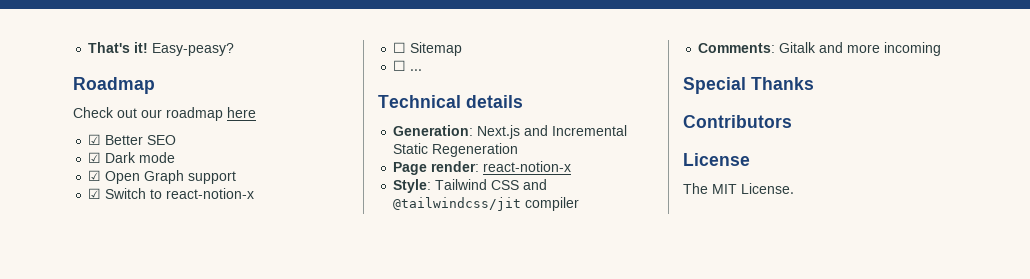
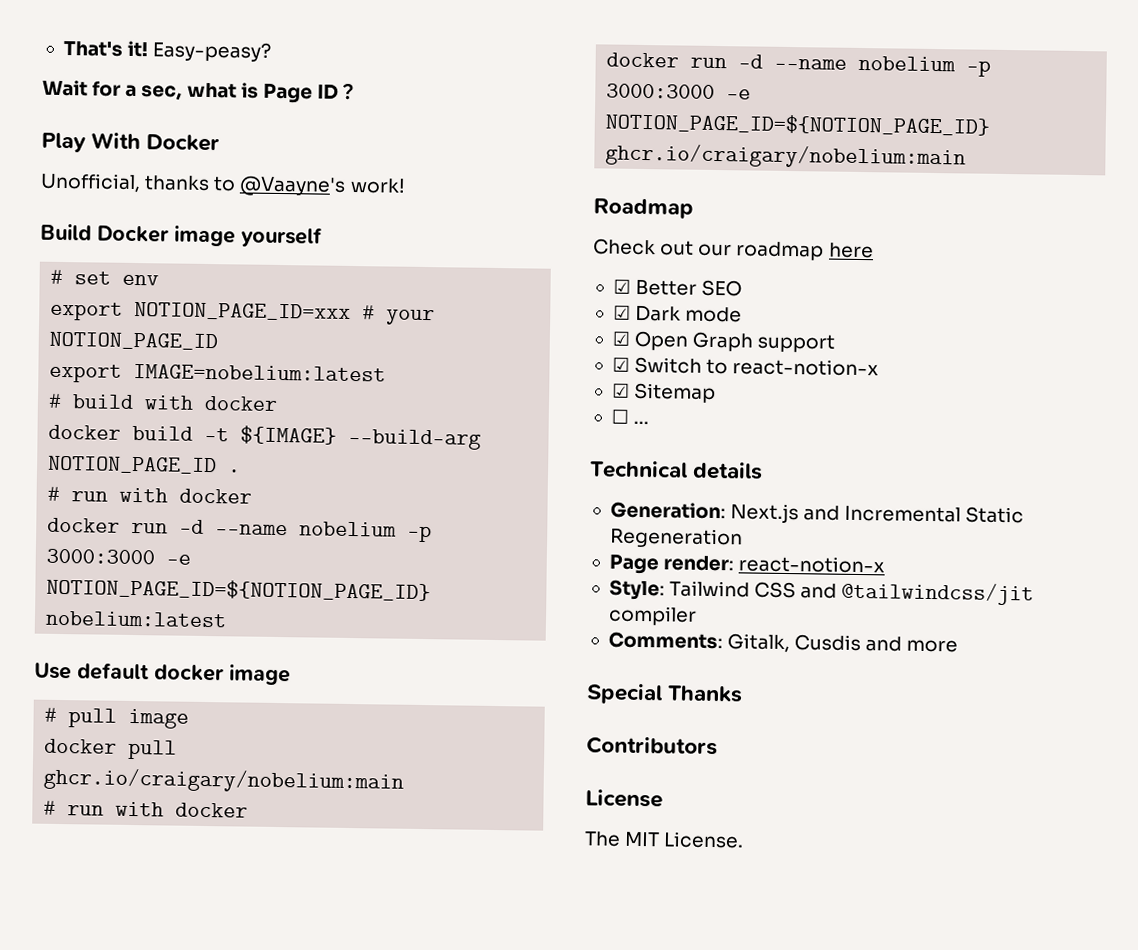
+ Wait for a sec, what is Page ID？
+ Play With Docker
+ Unofficial, thanks to @Vaayne's work!
+ Build Docker image yourself
+ # set env
+ export NOTION_PAGE_ID=xxx # your NOTION_PAGE_ID
+ export IMAGE=nobelium:latest
+ # build with docker
+ docker build -t ${IMAGE} --build-arg NOTION_PAGE_ID .
+ # run with docker
+ docker run -d --name nobelium -p 3000:3000 -e NOTION_PAGE_ID=${NOTION_PAGE_ID} nobelium:latest
+ Use default docker image
+ # pull image
+ docker pull ghcr.io/craigary/nobelium:main
+ # run with docker
+ docker run -d --name nobelium -p 3000:3000 -e NOTION_PAGE_ID=${NOTION_PAGE_ID} ghcr.io/craigary/nobelium:main
- ☐ Sitemap
+ ☑ Sitemap
- Comments: Gitalk and more incoming
+ Comments: Gitalk, Cusdis and more

